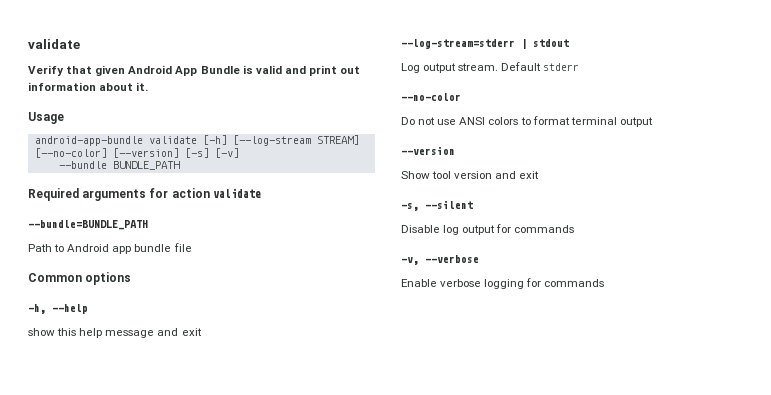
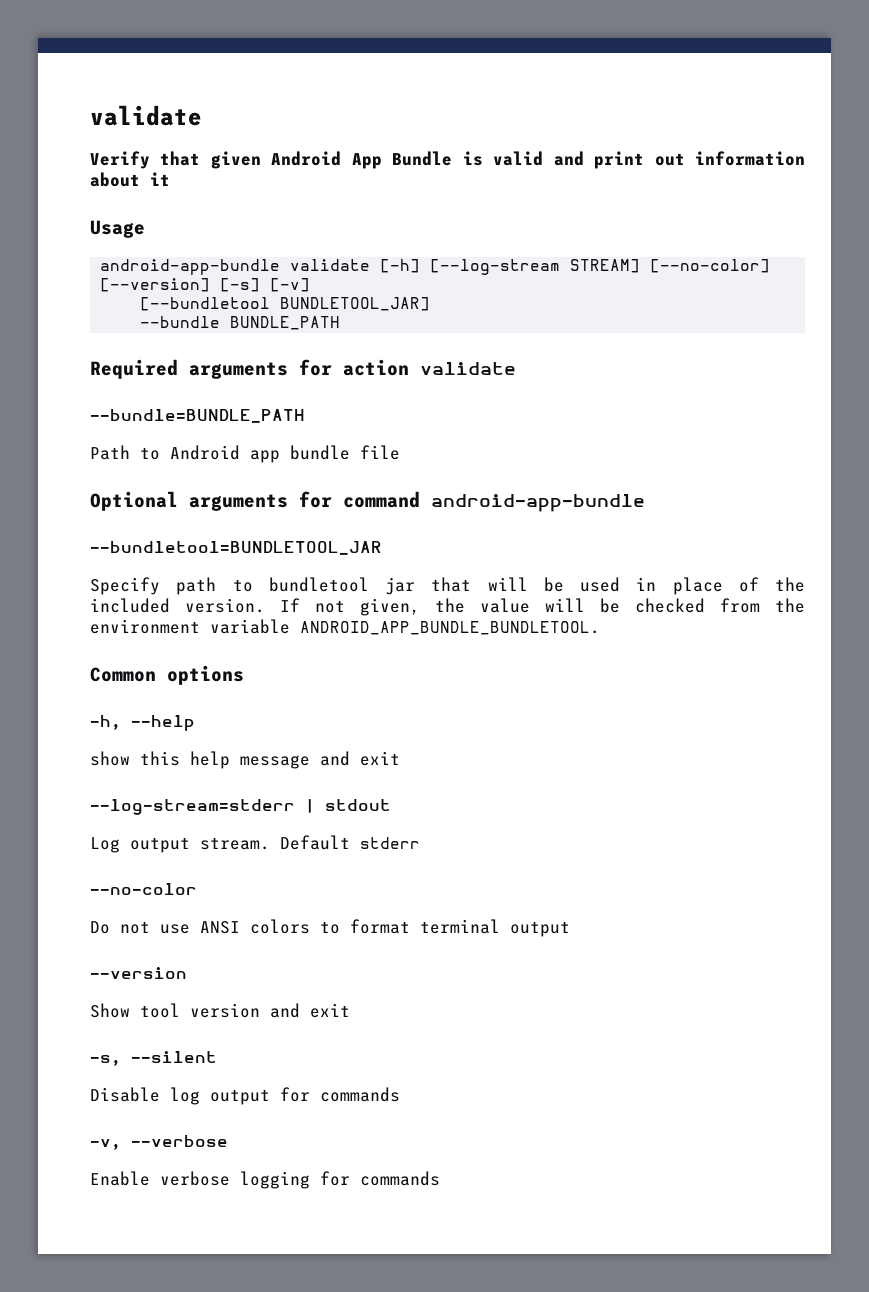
- Verify that given Android App Bundle is valid and print out information about it.
+ Verify that given Android App Bundle is valid and print out information about it
+ [--bundletool BUNDLETOOL_JAR]
+ Optional arguments for command android-app-bundle
+ --bundletool=BUNDLETOOL_JAR
+ Specify path to bundletool jar that will be used in place of the included version. If not given, the value will be checked from the environment variable ANDROID_APP_BUNDLE_BUNDLETOOL.

